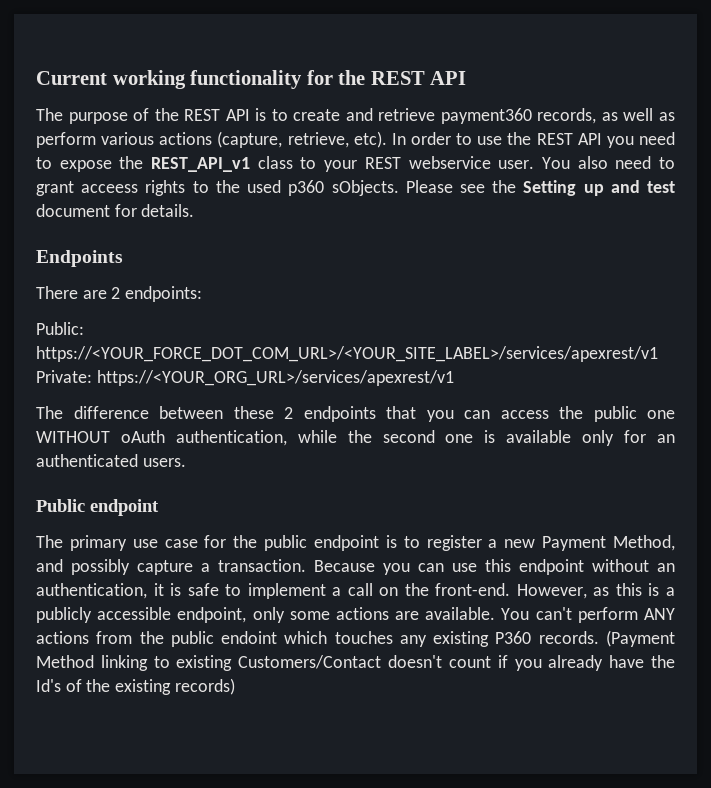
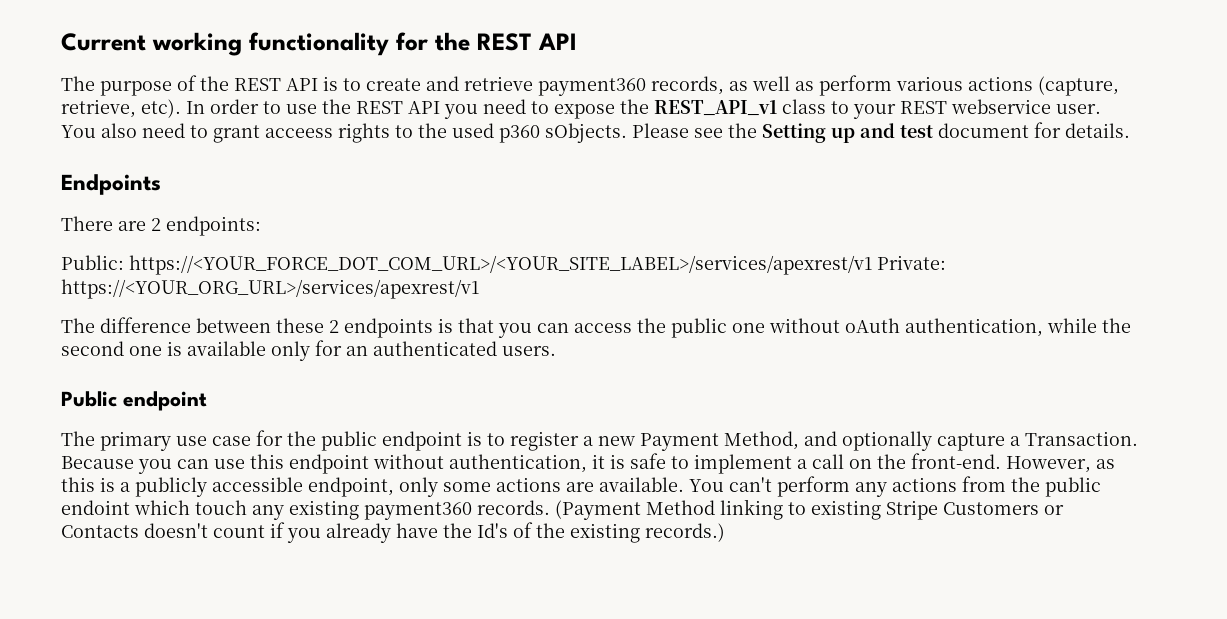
- The difference between these 2 endpoints that you can access the public one WITHOUT oAuth authentication, while the second one is available only for an authenticated users.
+ The difference between these 2 endpoints is that you can access the public one without oAuth authentication, while the second one is available only for an authenticated users.
- The primary use case for the public endpoint is to register a new Payment Method, and possibly capture a transaction.
+ The primary use case for the public endpoint is to register a new Payment Method, and optionally capture a Transaction.
- Because you can use this endpoint without an authentication, it is safe to implement a call on the front-end.
+ Because you can use this endpoint without authentication, it is safe to implement a call on the front-end.
- You can't perform ANY actions from the public endoint which touches any existing P360 records.
+ You can't perform any actions from the public endoint which touch any existing payment360 records.
- (Payment Method linking to existing Customers/Contact doesn't count if you already have the Id's of the existing records)
+ (Payment Method linking to existing Stripe Customers or Contacts doesn't count if you already have the Id's of the existing records.)

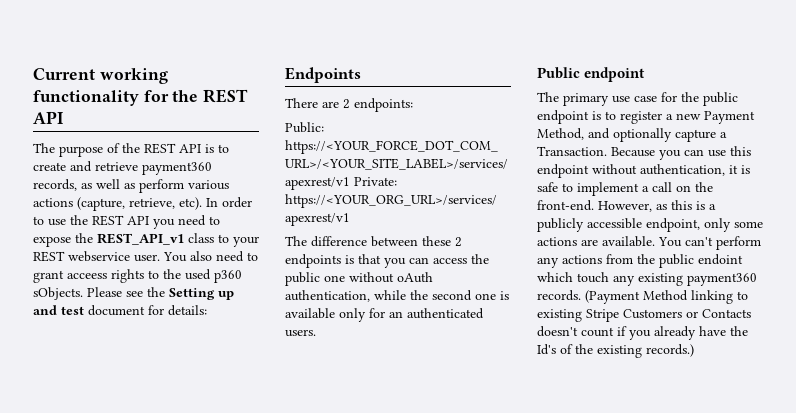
- Please see the Setting up and test document for details.
+ Please see the Setting up and test document for details:

